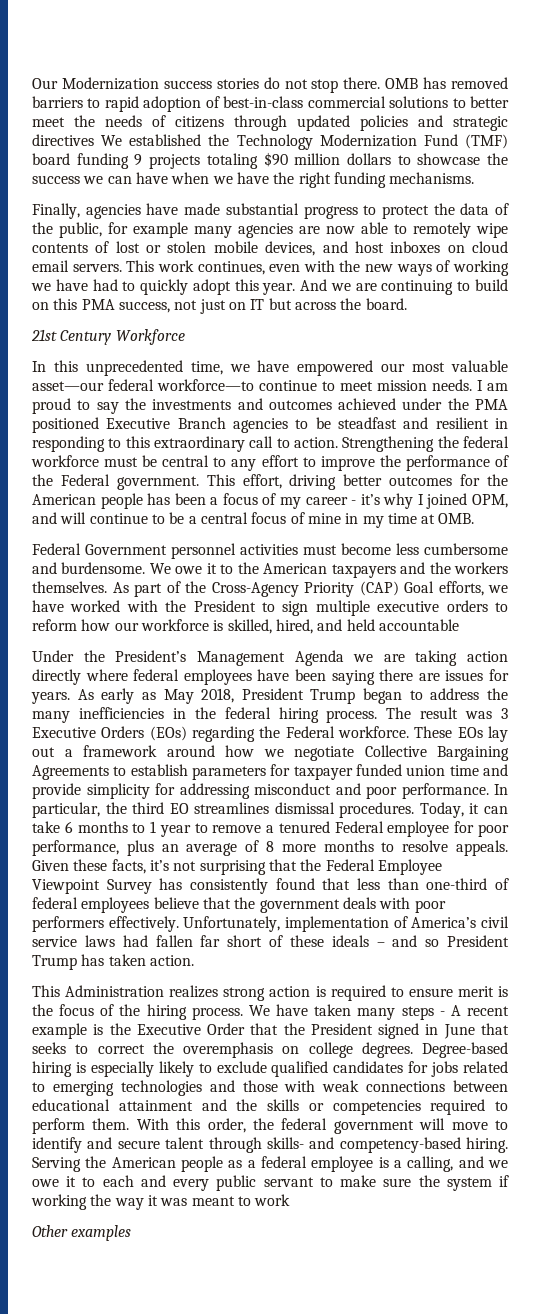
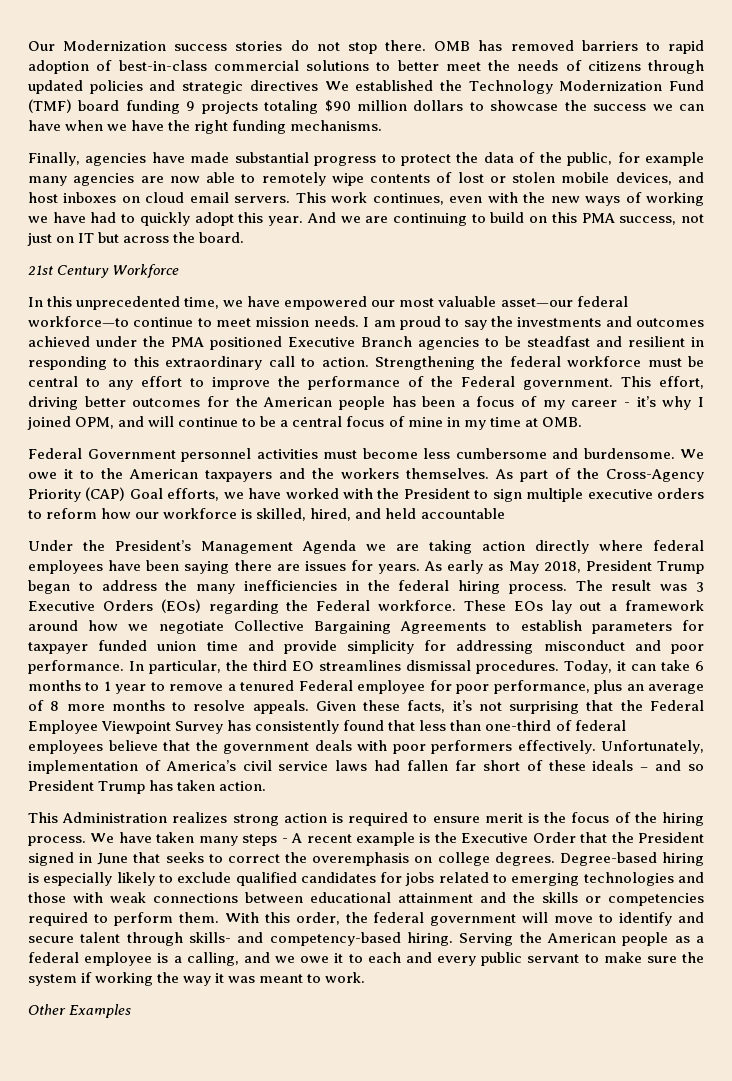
- Serving the American people as a federal employee is a calling, and we owe it to each and every public servant to make sure the system if working the way it was meant to work
+ Serving the American people as a federal employee is a calling, and we owe it to each and every public servant to make sure the system if working the way it was meant to work.
- Other examples
+ Other Examples

